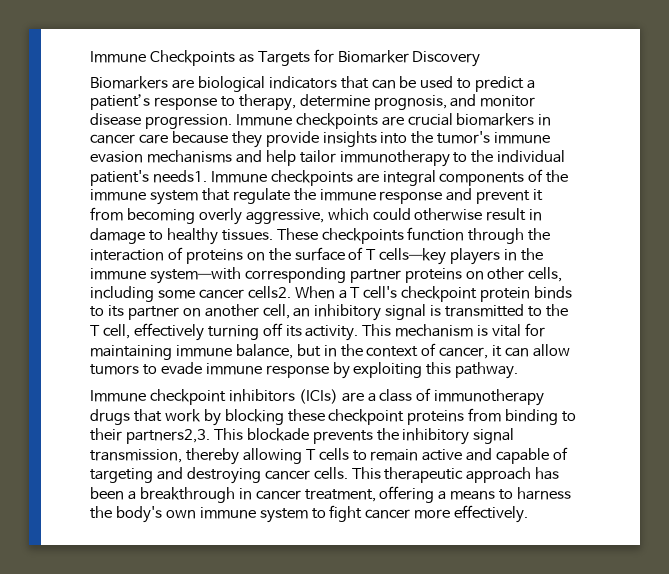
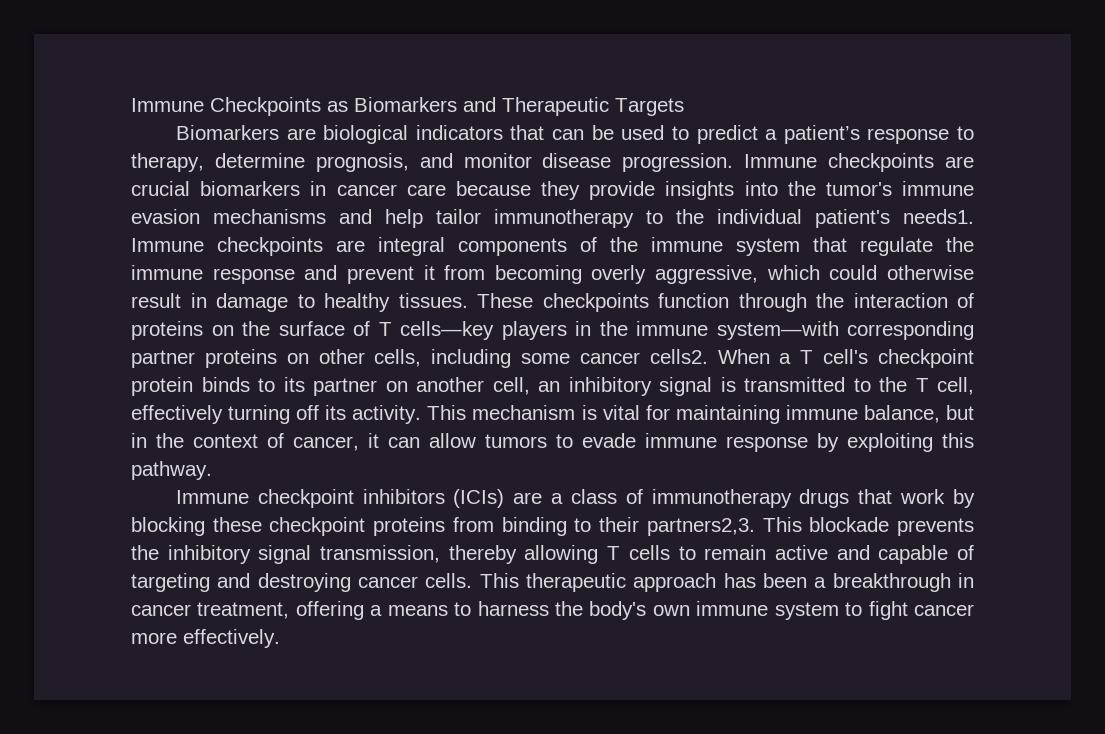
- Immune Checkpoints as Targets for Biomarker Discovery
+ Immune Checkpoints as Biomarkers and Therapeutic Targets

